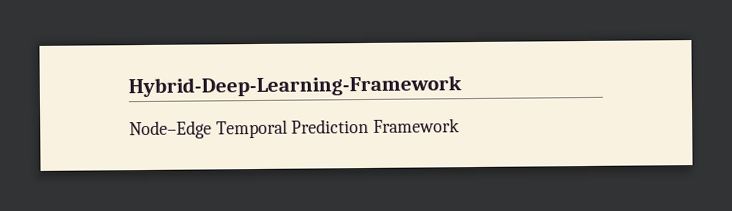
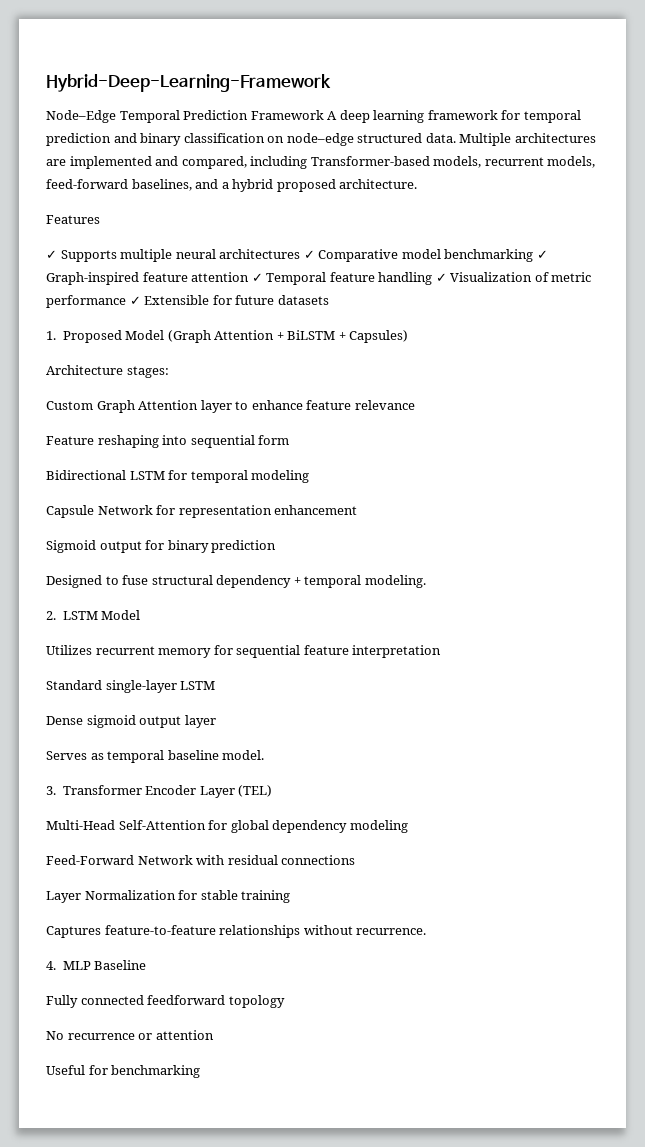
- Node–Edge Temporal Prediction Framework
+ Node–Edge Temporal Prediction Framework A deep learning framework for temporal prediction and binary classification on node–edge structured data. Multiple architectures are implemented and compared, including Transformer-based models, recurrent models, feed-forward baselines, and a hybrid proposed architecture.
+ Features
+ ✓ Supports multiple neural architectures ✓ Comparative model benchmarking ✓ Graph-inspired feature attention ✓ Temporal feature handling ✓ Visualization of metric performance ✓ Extensible for future datasets
+ 1. Proposed Model (Graph Attention + BiLSTM + Capsules)
+ Architecture stages:
+ Custom Graph Attention layer to enhance feature relevance
+ Feature reshaping into sequential form
+ Bidirectional LSTM for temporal modeling
+ Capsule Network for representation enhancement
+ Sigmoid output for binary prediction
+ Designed to fuse structural dependency + temporal modeling.
+ 2. LSTM Model
+ Utilizes recurrent memory for sequential feature interpretation
+ Standard single-layer LSTM
+ Dense sigmoid output layer
+ Serves as temporal baseline model.
+ 3. Transformer Encoder Layer (TEL)
+ Multi-Head Self-Attention for global dependency modeling
+ Feed-Forward Network with residual connections
+ Layer Normalization for stable training
+ Captures feature-to-feature relationships without recurrence.
+ 4. MLP Baseline
+ Fully connected feedforward topology
+ No recurrence or attention
+ Useful for benchmarking

